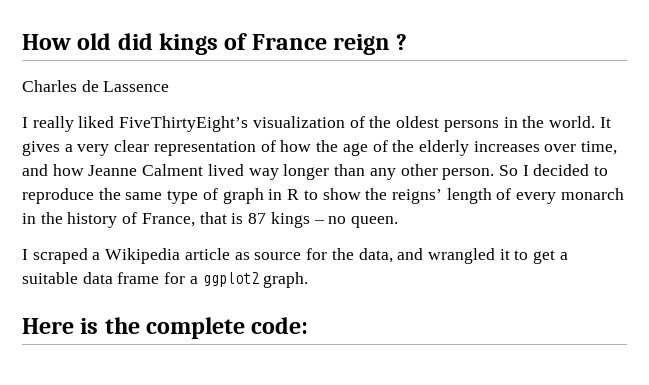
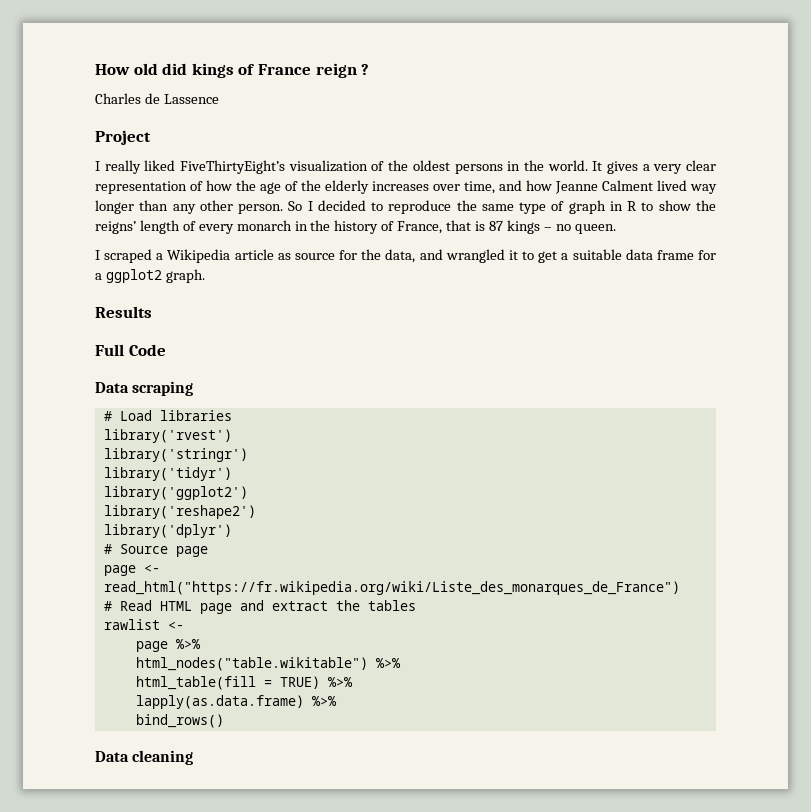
+ Project
- Here is the complete code:
+ Results
+ Full Code
+ Data scraping
+ # Load libraries
+ library('rvest')
+ library('stringr')
+ library('tidyr')
+ library('ggplot2')
+ library('reshape2')
+ library('dplyr')
+ # Source page
+ page <- read_html("https://fr.wikipedia.org/wiki/Liste_des_monarques_de_France")
+ # Read HTML page and extract the tables
+ rawlist <-
+ page %>%
+ html_nodes("table.wikitable") %>%
+ html_table(fill = TRUE) %>%
+ lapply(as.data.frame) %>%
+ bind_rows()
+ Data cleaning

